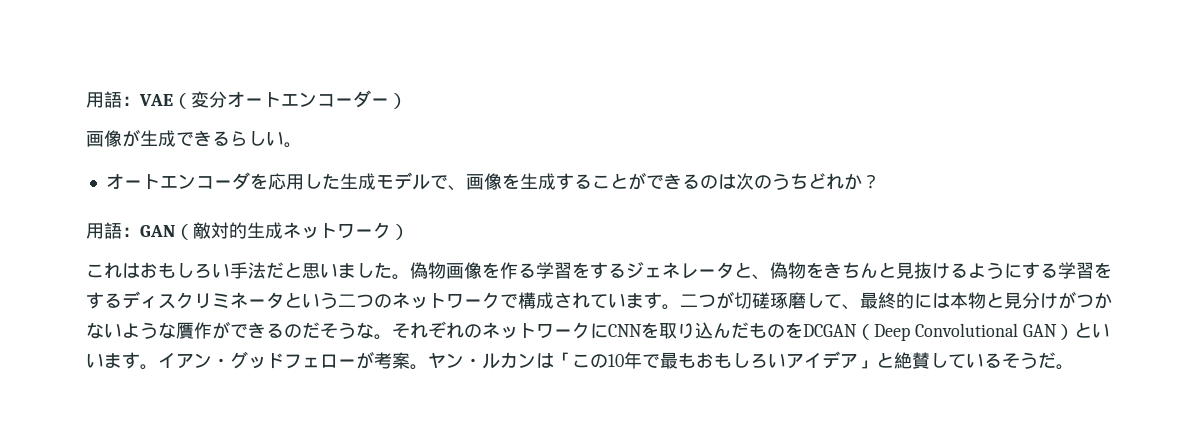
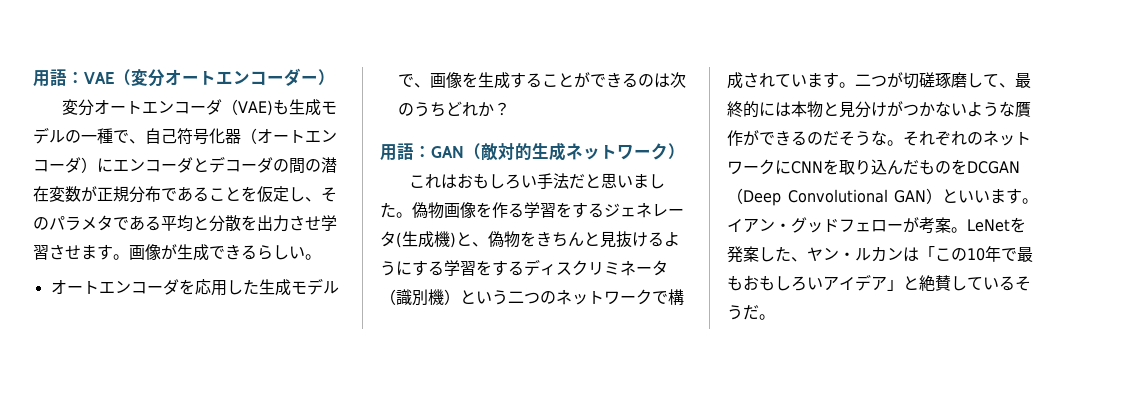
+ 変分オートエンコーダ（VAE)も生成モデルの一種で、自己符号化器（オートエンコーダ）にエンコーダとデコーダの間の潜在変数が正規分布であることを仮定し、そのパラメタである平均と分散を出力させ学習させます。
- 偽物画像を作る学習をするジェネレータと、偽物をきちんと見抜けるようにする学習をするディスクリミネータという二つのネットワークで構成されています。
+ 偽物画像を作る学習をするジェネレータ(生成機)と、偽物をきちんと見抜けるようにする学習をするディスクリミネータ（識別機）という二つのネットワークで構成されています。
- ヤン・ルカンは「この10年で最もおもしろいアイデア」と絶賛しているそうだ。
+ LeNetを発案した、ヤン・ルカンは「この10年で最もおもしろいアイデア」と絶賛しているそうだ。

